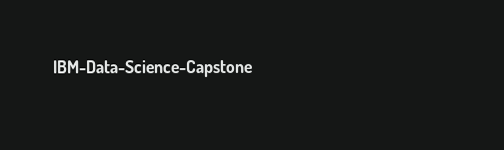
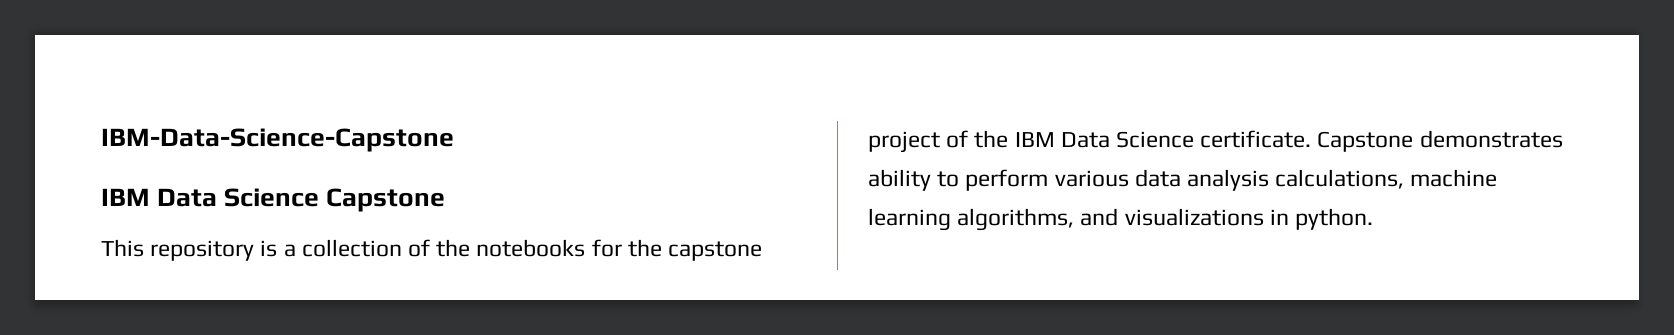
+ IBM Data Science Capstone
+ This repository is a collection of the notebooks for the capstone project of the IBM Data Science certificate. Capstone demonstrates ability to perform various data analysis calculations, machine learning algorithms, and visualizations in python.

